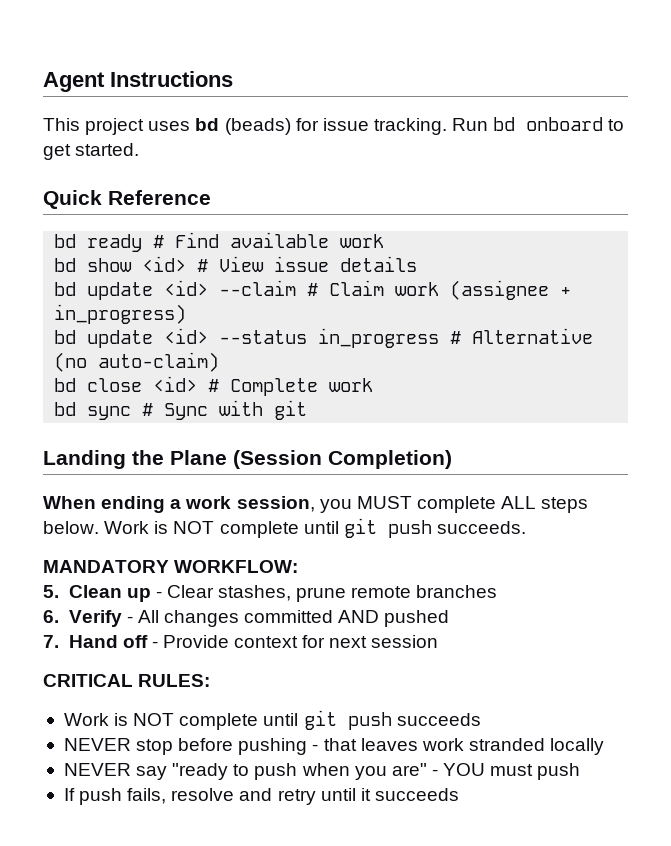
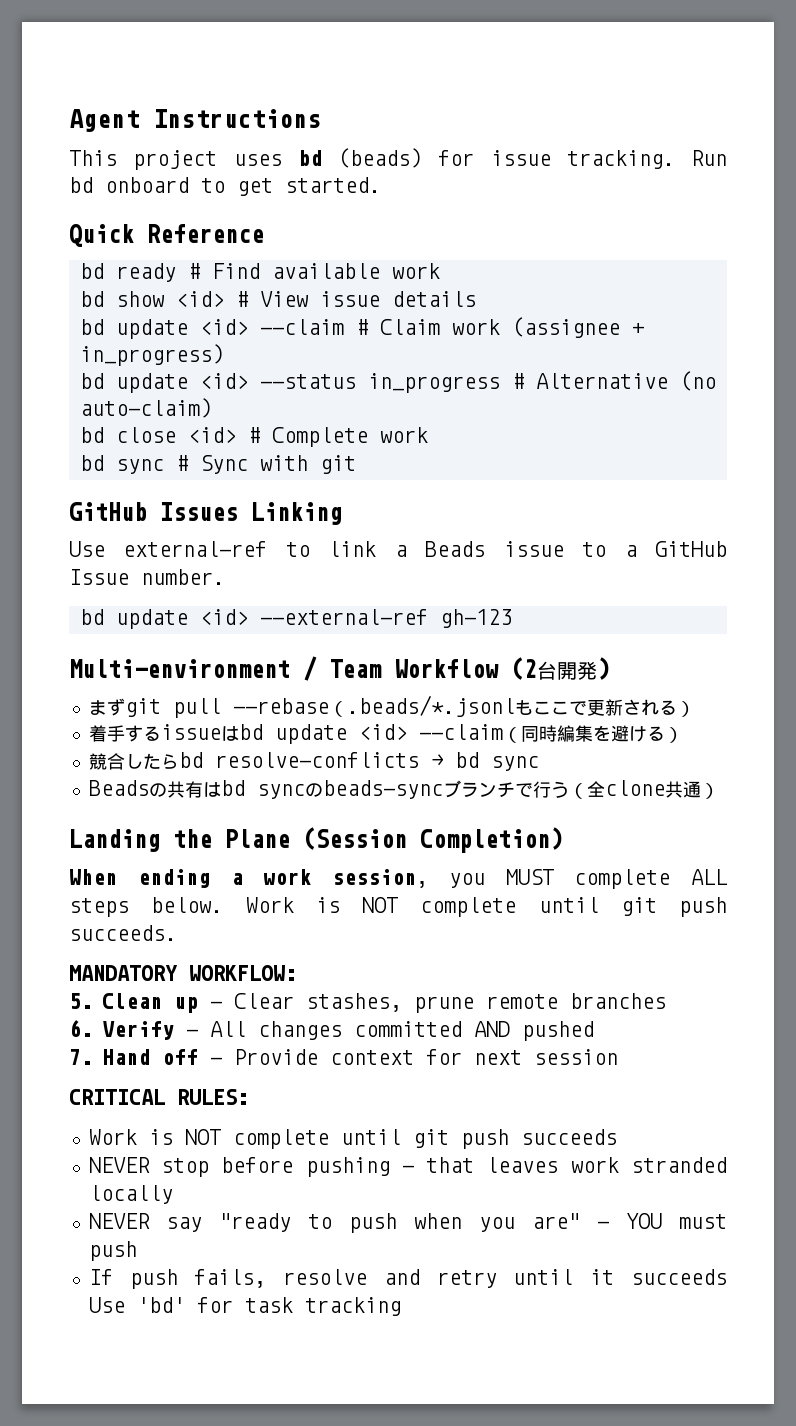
+ GitHub Issues Linking
+ Use external-ref to link a Beads issue to a GitHub Issue number.
+ bd update <id> --external-ref gh-123
+ Multi-environment / Team Workflow (2台開発)
+ まずgit pull --rebase（.beads/*.jsonlもここで更新される）
+ 着手するissueはbd update <id> --claim（同時編集を避ける）
+ 競合したらbd resolve-conflicts → bd sync
+ Beadsの共有はbd syncのbeads-syncブランチで行う（全clone共通）
- If push fails, resolve and retry until it succeeds
+ If push fails, resolve and retry until it succeeds Use 'bd' for task tracking

